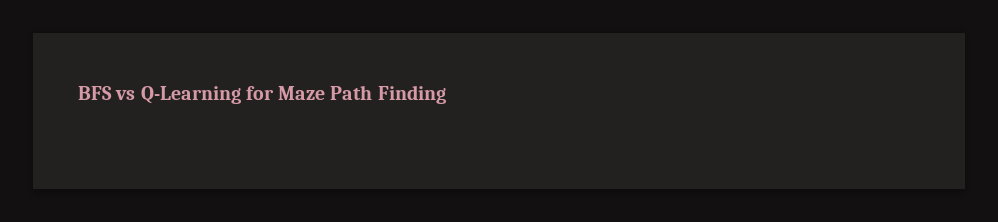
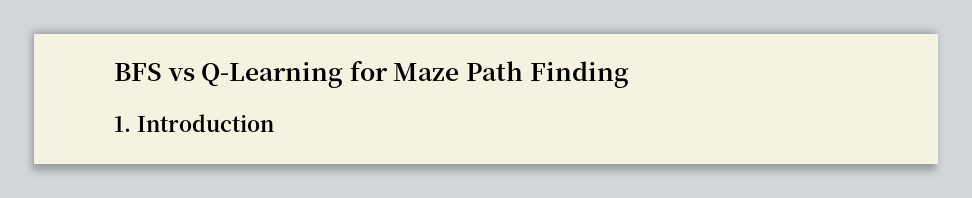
+ 1. Introduction

